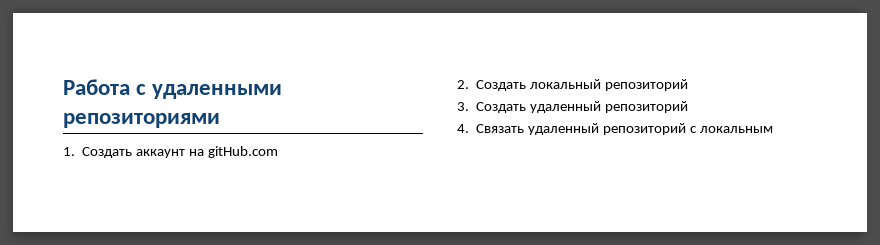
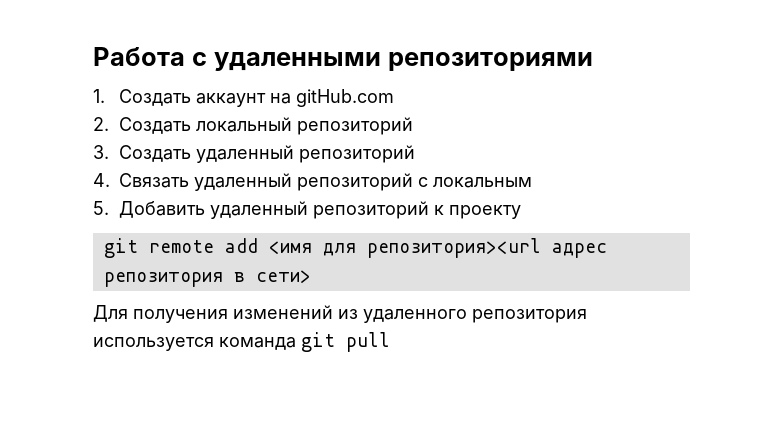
+ 5. Добавить удаленный репозиторий к проекту
+ git remote add <имя для репозитория><url адрес репозитория в сети>
+ Для получения изменений из удаленного репозитория используется команда git pull

